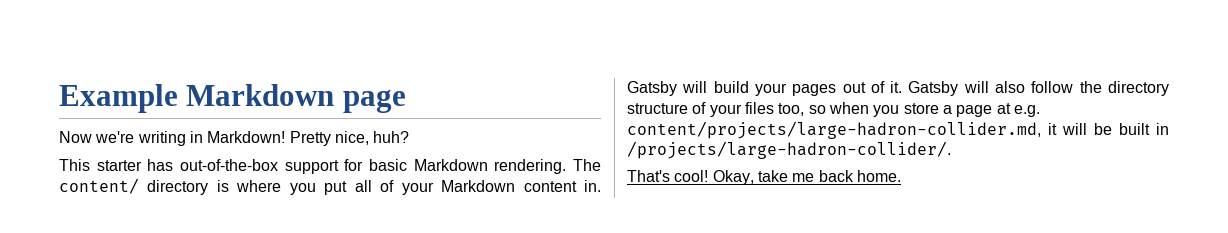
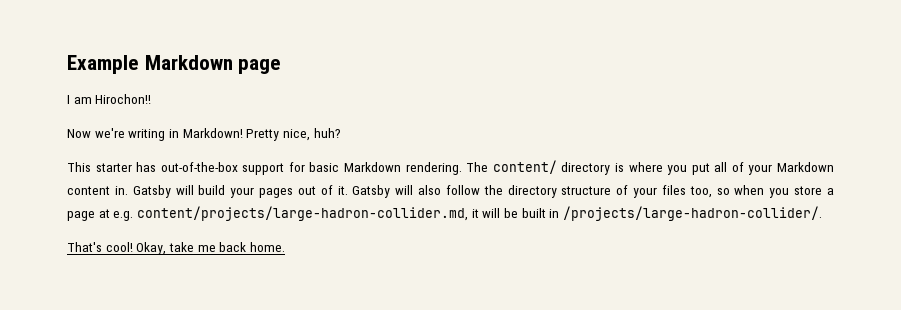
+ I am Hirochon!!

